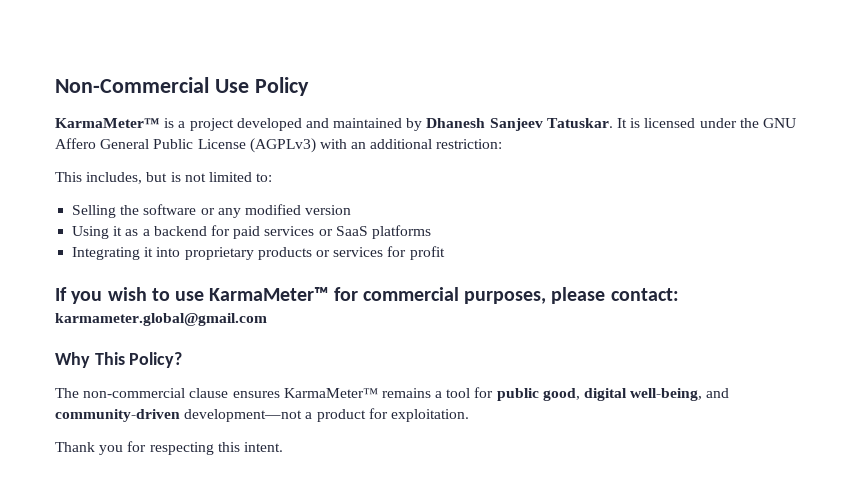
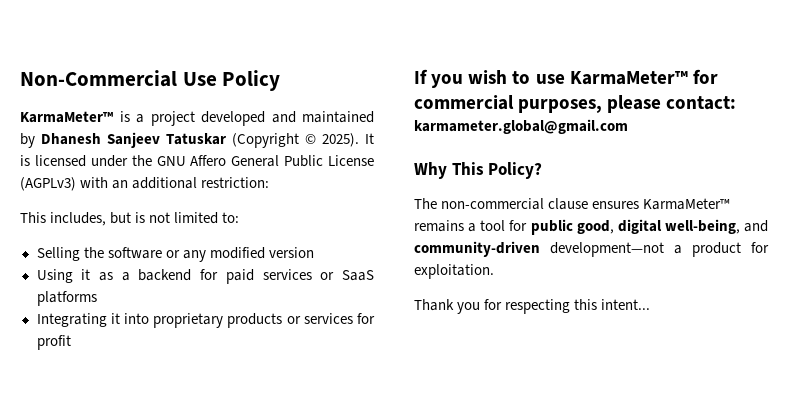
- KarmaMeter™ is a project developed and maintained by Dhanesh Sanjeev Tatuskar.
+ KarmaMeter™ is a project developed and maintained by Dhanesh Sanjeev Tatuskar (Copyright © 2025).
- Thank you for respecting this intent.
+ Thank you for respecting this intent...

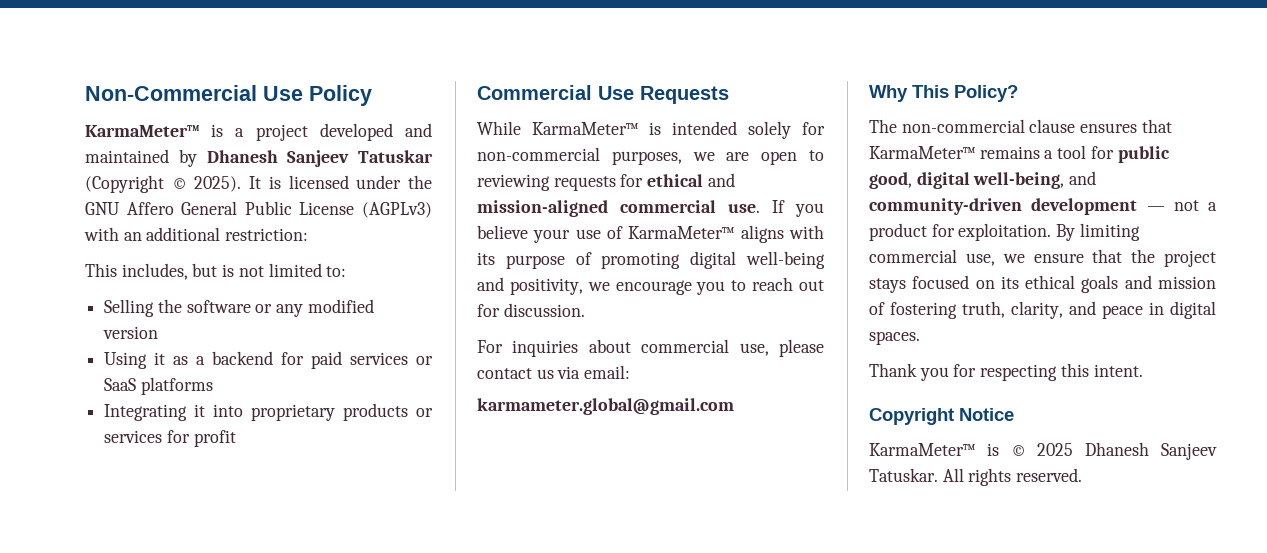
- If you wish to use KarmaMeter™ for commercial purposes, please contact:
+ Commercial Use Requests
+ While KarmaMeter™ is intended solely for non-commercial purposes, we are open to reviewing requests for ethical and mission-aligned commercial use. If you believe your use of KarmaMeter™ aligns with its purpose of promoting digital well-being and positivity, we encourage you to reach out for discussion.
+ For inquiries about commercial use, please contact us via email:
- The non-commercial clause ensures KarmaMeter™ remains a tool for public good, digital well-being, and community-driven development—not a product for exploitation.
+ The non-commercial clause ensures that KarmaMeter™ remains a tool for public good, digital well-being, and community-driven development — not a product for exploitation. By limiting commercial use, we ensure that the project stays focused on its ethical goals and mission of fostering truth, clarity, and peace in digital spaces.
- Thank you for respecting this intent...
+ Thank you for respecting this intent.
+ Copyright Notice
+ KarmaMeter™ is © 2025 Dhanesh Sanjeev Tatuskar. All rights reserved.

